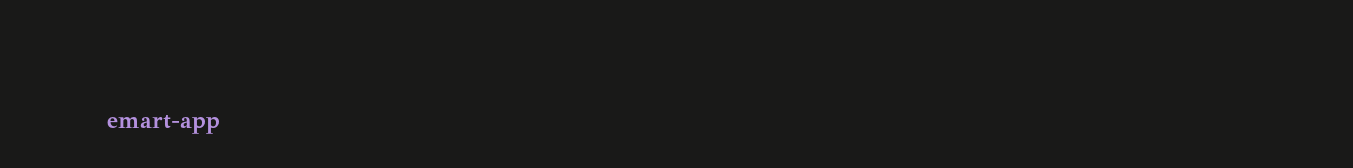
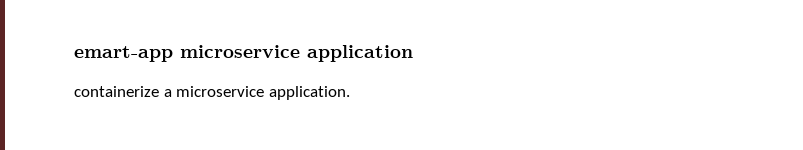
- emart-app
+ emart-app microservice application
+ containerize a microservice application.

